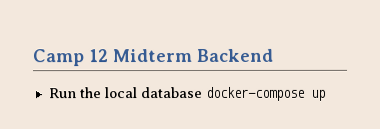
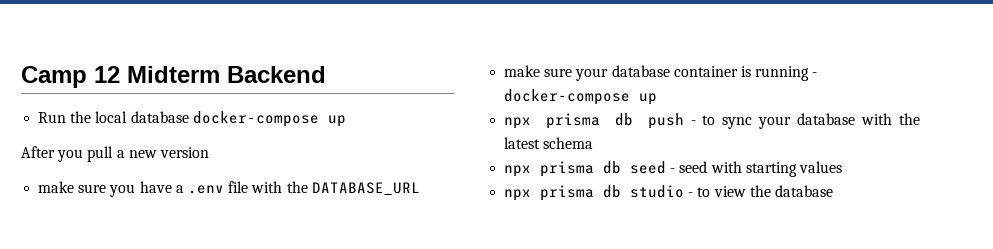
+ After you pull a new version
+ make sure you have a .env file with the DATABASE_URL
+ make sure your database container is running - docker-compose up
+ npx prisma db push - to sync your database with the latest schema
+ npx prisma db seed - seed with starting values
+ npx prisma db studio - to view the database

